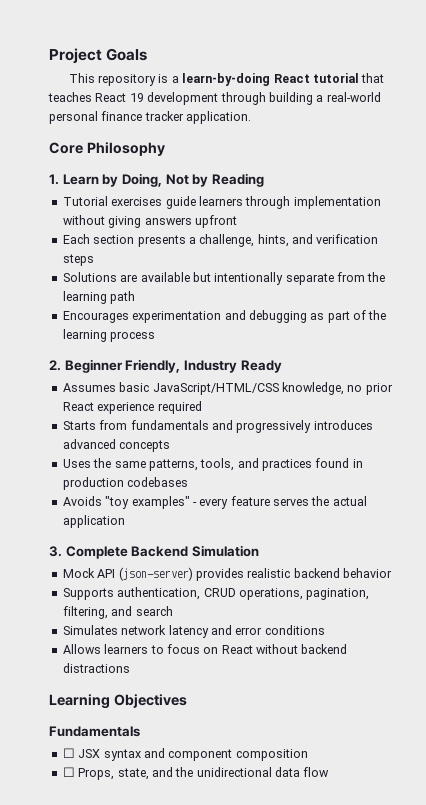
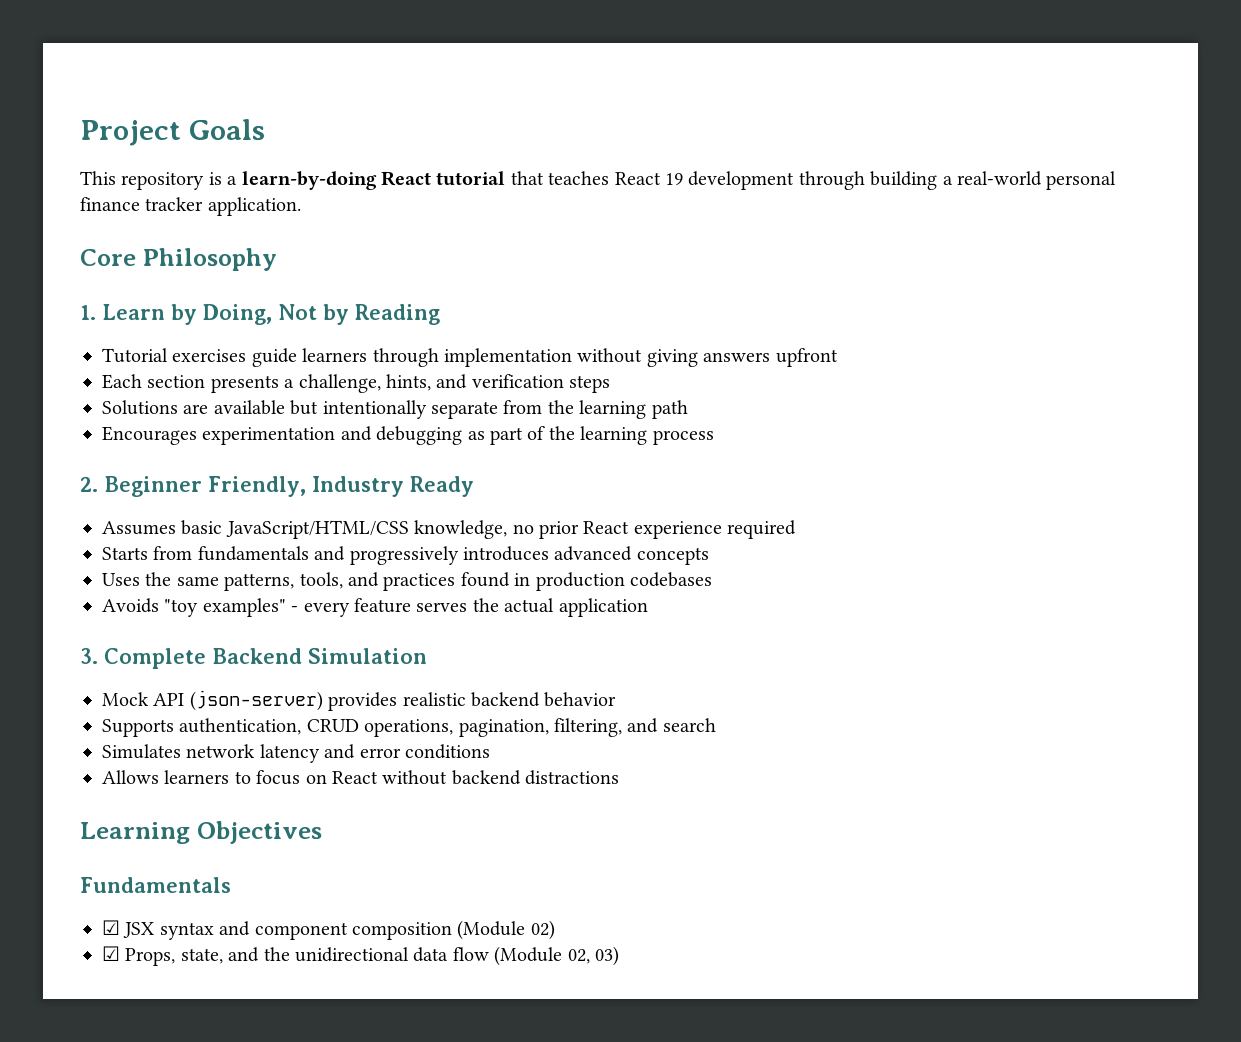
- ☐ JSX syntax and component composition
- ☐ Props, state, and the unidirectional data flow
+ ☑ JSX syntax and component composition (Module 02)
+ ☑ Props, state, and the unidirectional data flow (Module 02, 03)

